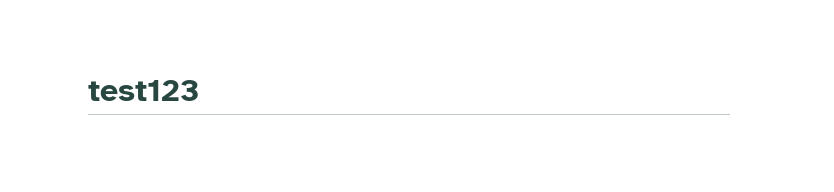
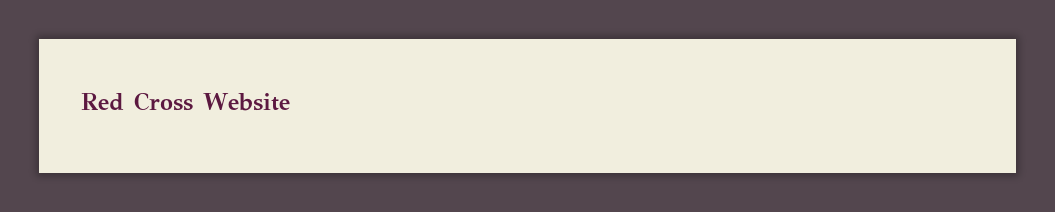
- test123
+ Red Cross Website

